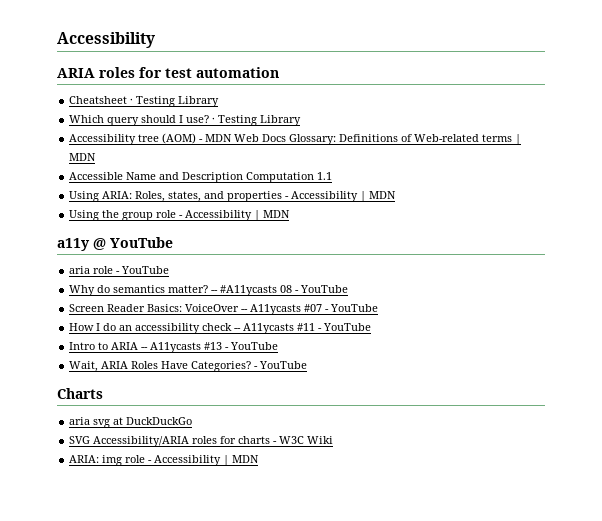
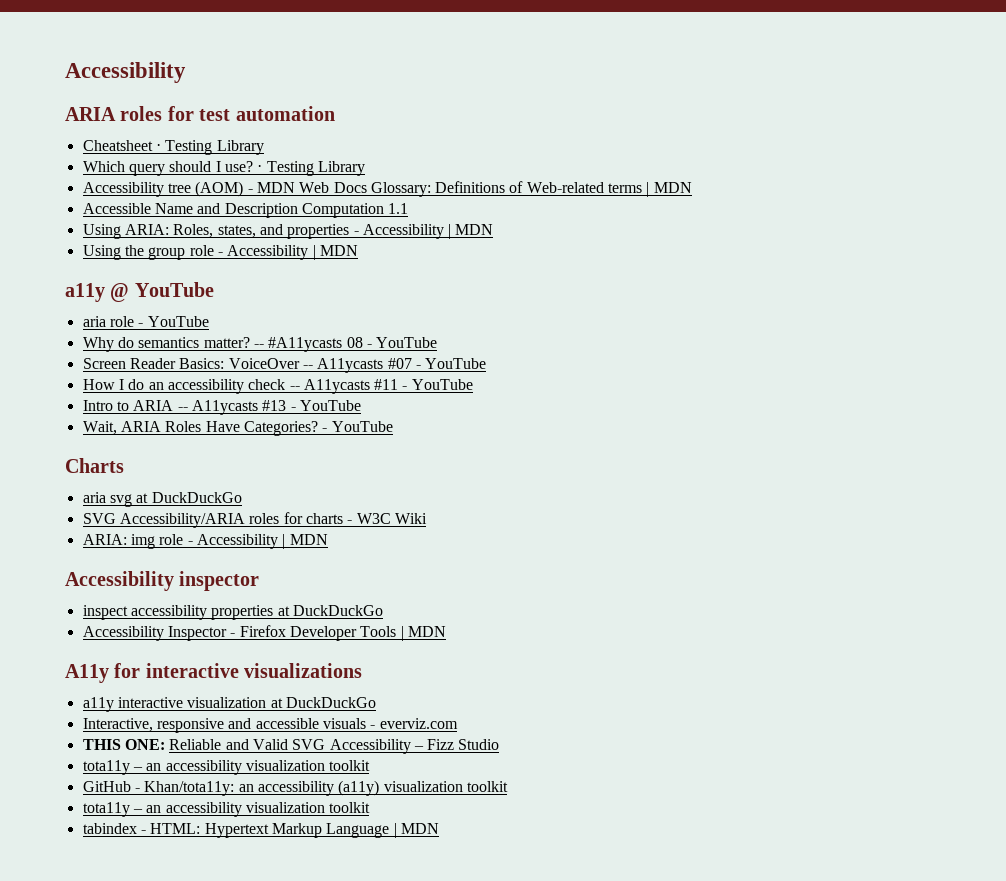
+ Accessibility inspector
+ inspect accessibility properties at DuckDuckGo
+ Accessibility Inspector - Firefox Developer Tools | MDN
+ A11y for interactive visualizations
+ a11y interactive visualization at DuckDuckGo
+ Interactive, responsive and accessible visuals - everviz.com
+ THIS ONE: Reliable and Valid SVG Accessibility – Fizz Studio
+ tota11y – an accessibility visualization toolkit
+ GitHub - Khan/tota11y: an accessibility (a11y) visualization toolkit
+ tota11y – an accessibility visualization toolkit
+ tabindex - HTML: Hypertext Markup Language | MDN

